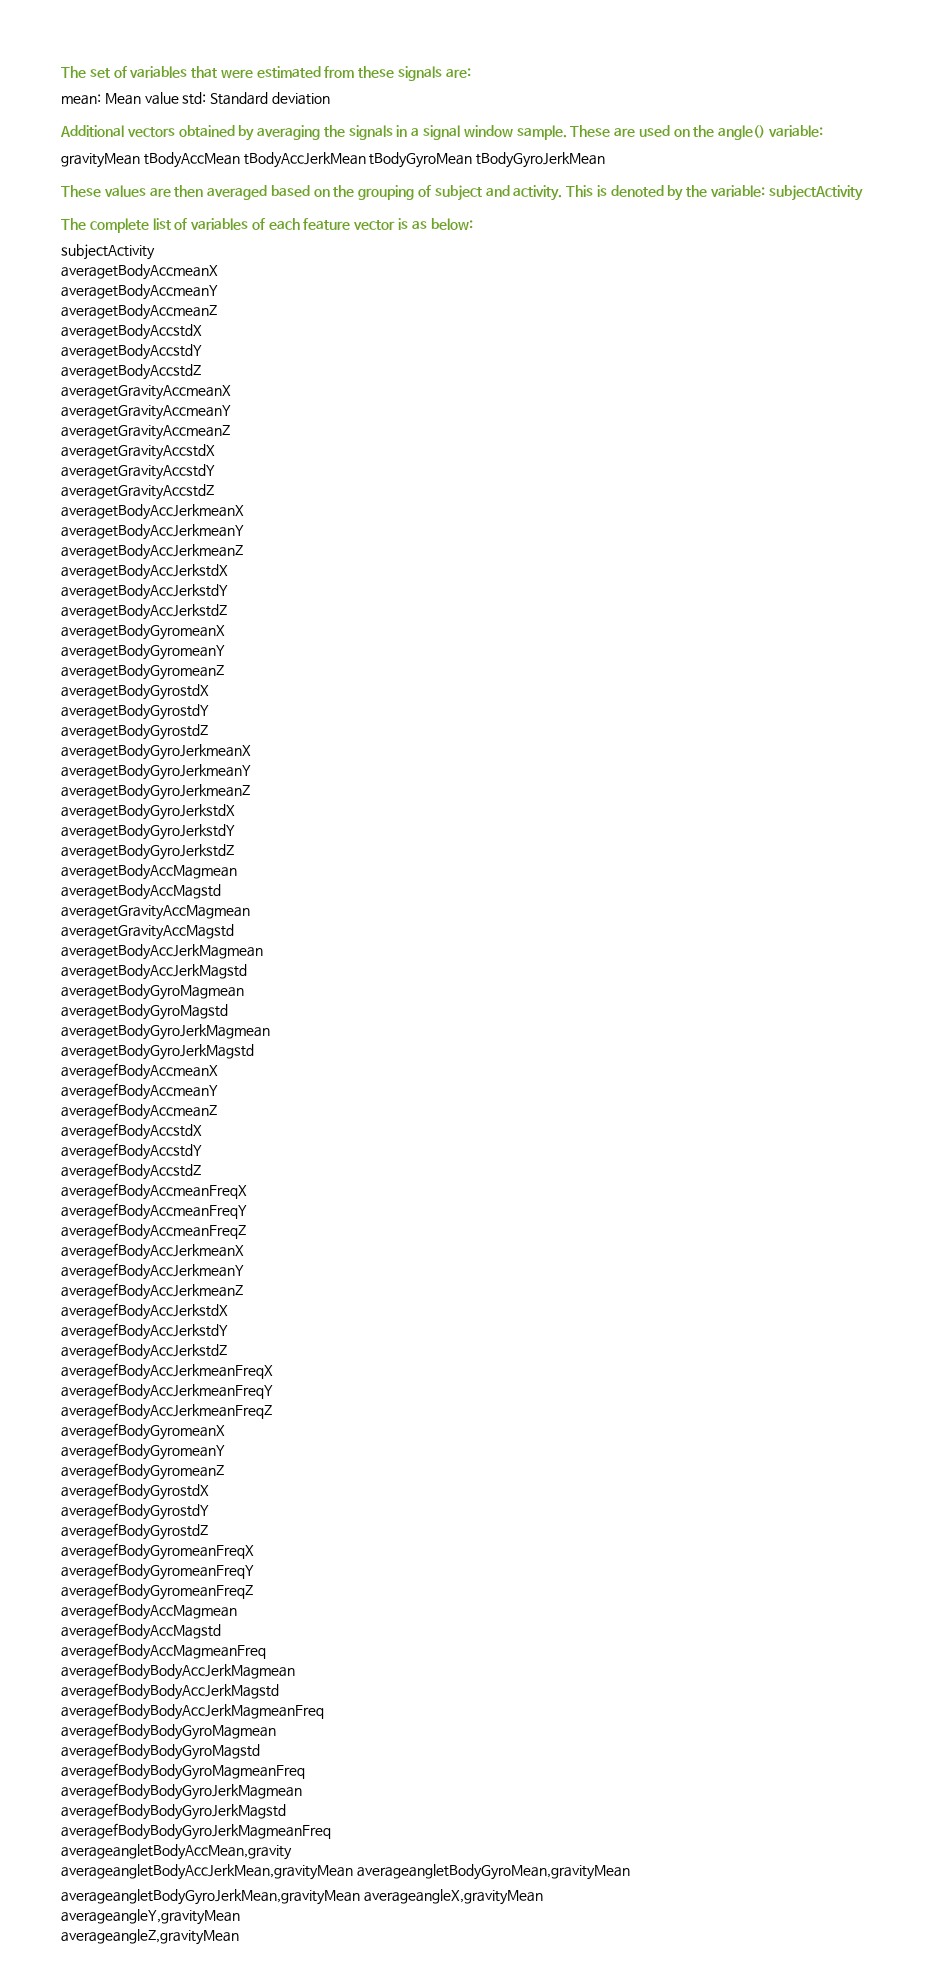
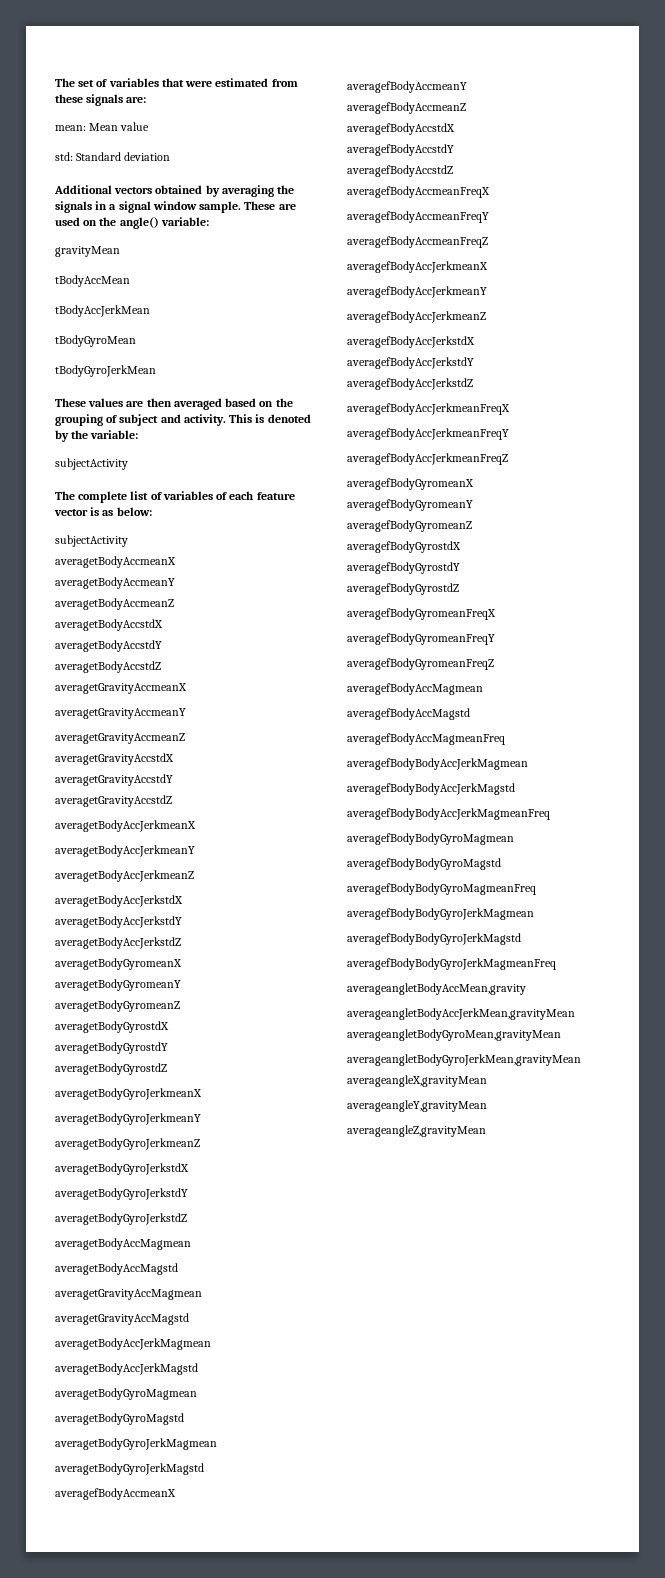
- mean: Mean value std: Standard deviation
+ mean: Mean value
+ std: Standard deviation
- gravityMean tBodyAccMean tBodyAccJerkMean tBodyGyroMean tBodyGyroJerkMean
+ gravityMean
+ tBodyAccMean
+ tBodyAccJerkMean
+ tBodyGyroMean
+ tBodyGyroJerkMean
- This is denoted by the variable: subjectActivity
+ This is denoted by the variable:
+ subjectActivity

